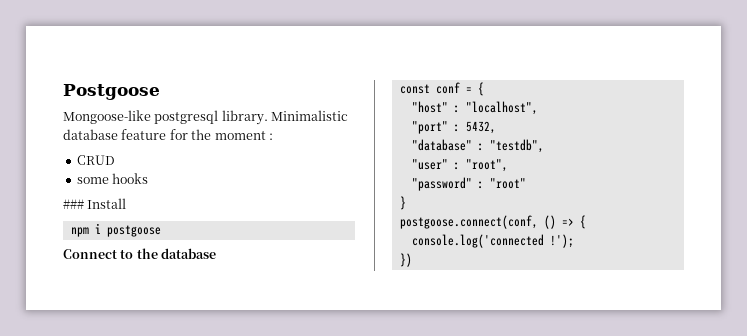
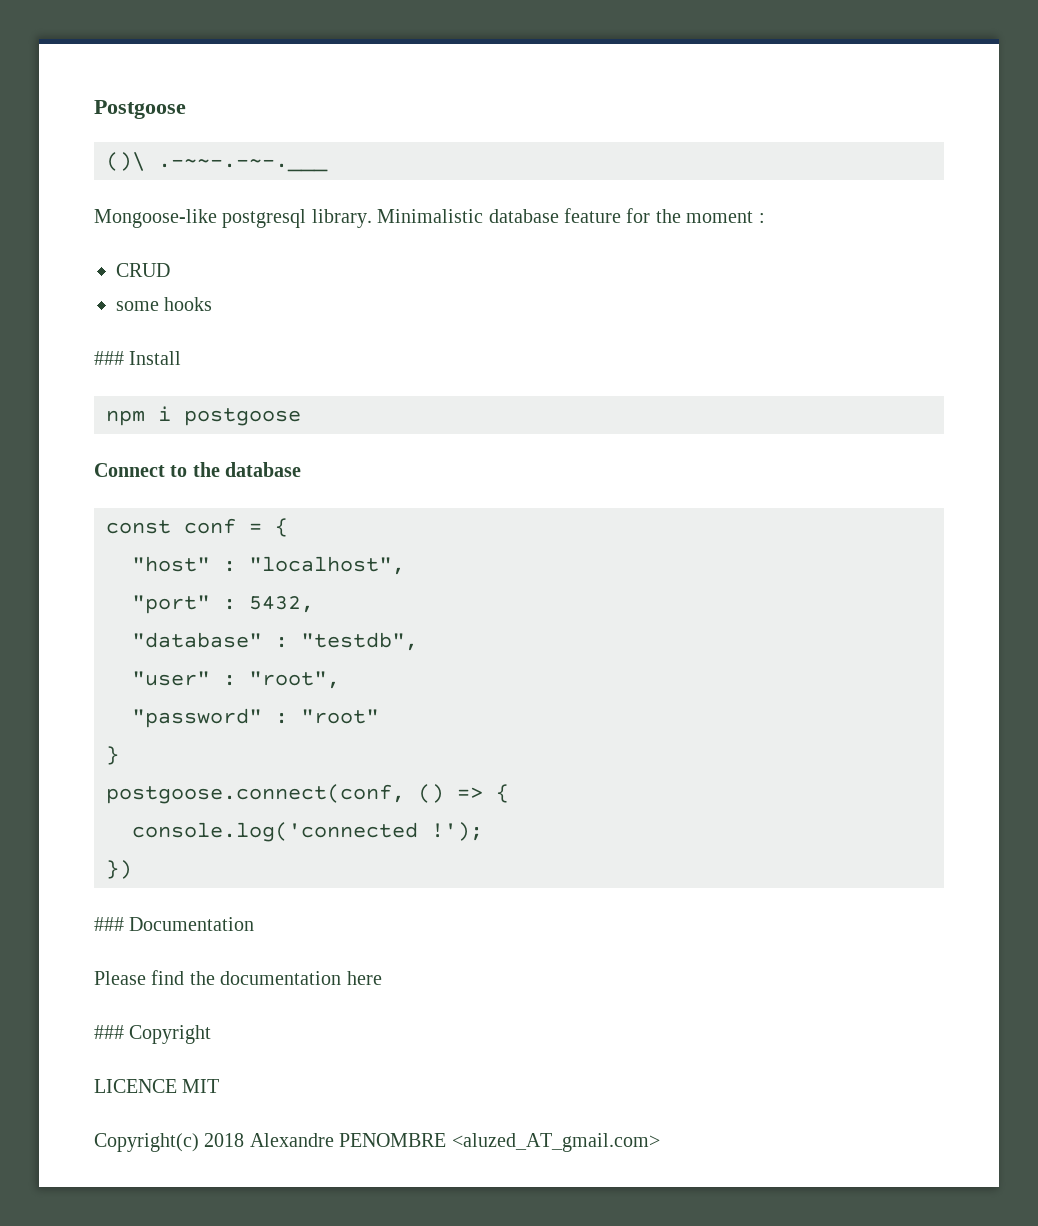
+ ()\ .-~~-.-~-.___
+ ### Documentation
+ Please find the documentation here
+ ### Copyright
+ LICENCE MIT
+ Copyright(c) 2018 Alexandre PENOMBRE <aluzed_AT_gmail.com>

